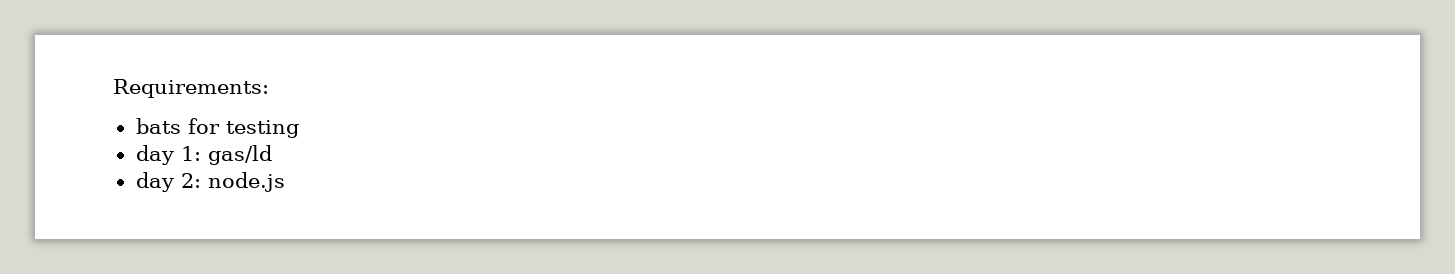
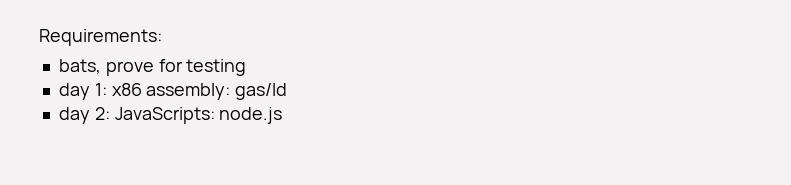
- bats for testing
+ bats, prove for testing
- day 1: gas/ld
+ day 1: x86 assembly: gas/ld
- day 2: node.js
+ day 2: JavaScripts: node.js

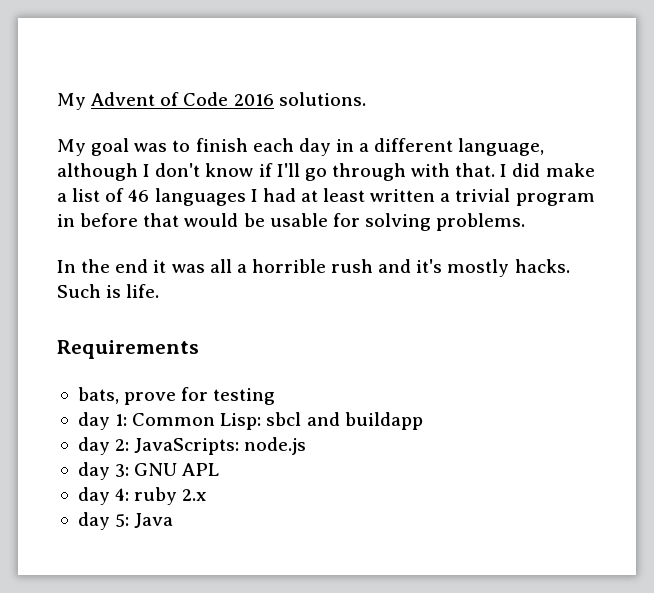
- Requirements:
+ My Advent of Code 2016 solutions.
+ My goal was to finish each day in a different language, although I don't know if I'll go through with that. I did make a list of 46 languages I had at least written a trivial program in before that would be usable for solving problems.
+ In the end it was all a horrible rush and it's mostly hacks. Such is life.
+ Requirements
- day 1: x86 assembly: gas/ld
+ day 1: Common Lisp: sbcl and buildapp
+ day 3: GNU APL
+ day 4: ruby 2.x
+ day 5: Java

